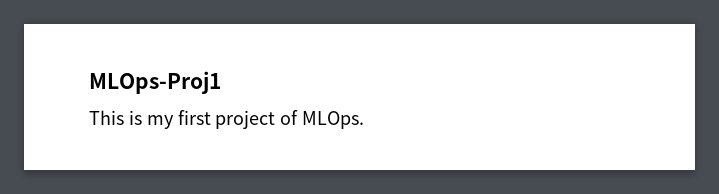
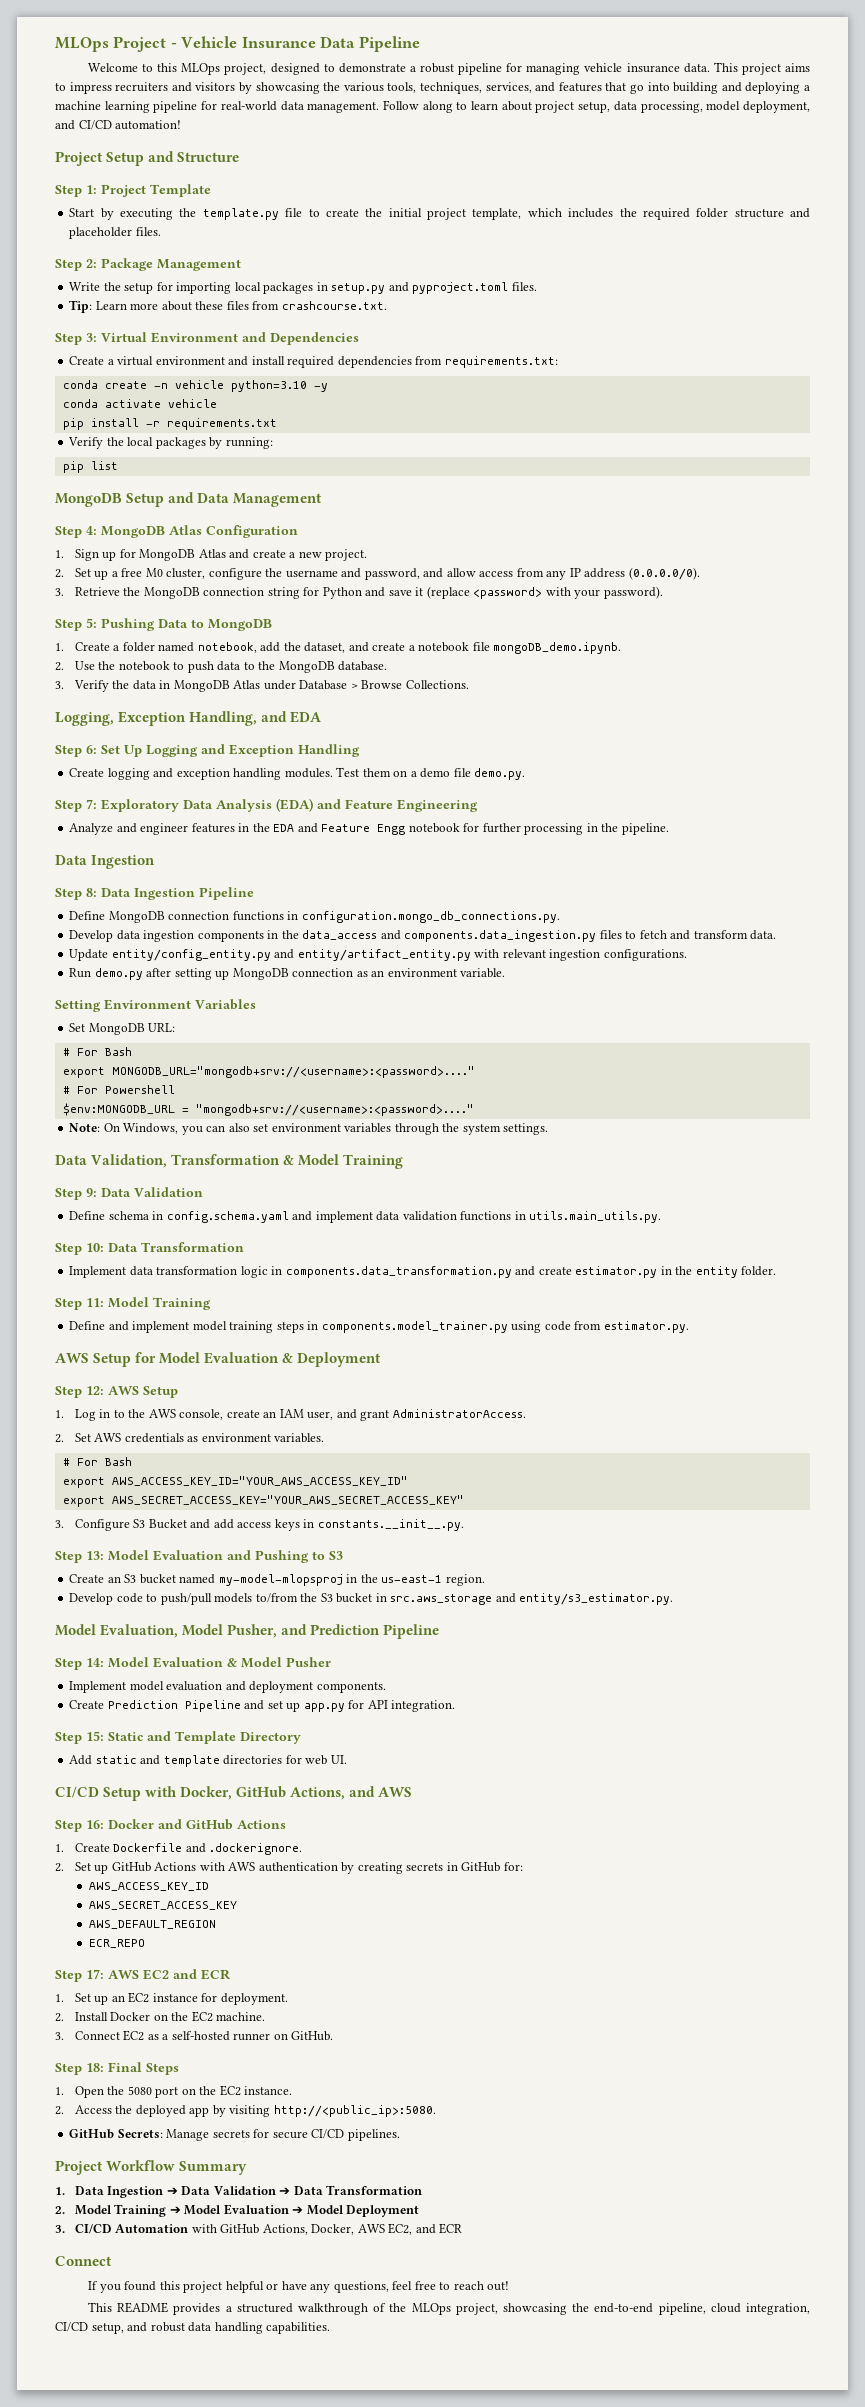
- MLOps-Proj1
- This is my first project of MLOps.
+ MLOps Project - Vehicle Insurance Data Pipeline
+ Welcome to this MLOps project, designed to demonstrate a robust pipeline for managing vehicle insurance data. This project aims to impress recruiters and visitors by showcasing the various tools, techniques, services, and features that go into building and deploying a machine learning pipeline for real-world data management. Follow along to learn about project setup, data processing, model deployment, and CI/CD automation!
+ Project Setup and Structure
+ Step 1: Project Template
+ Start by executing the template.py file to create the initial project template, which includes the required folder structure and placeholder files.
+ Step 2: Package Management
+ Write the setup for importing local packages in setup.py and pyproject.toml files.
+ Tip: Learn more about these files from crashcourse.txt.
+ Step 3: Virtual Environment and Dependencies
+ Create a virtual environment and install required dependencies from requirements.txt:
+ conda create -n vehicle python=3.10 -y
+ conda activate vehicle
+ pip install -r requirements.txt
+ Verify the local packages by running:
+ pip list
+ MongoDB Setup and Data Management
+ Step 4: MongoDB Atlas Configuration
+ 1. Sign up for MongoDB Atlas and create a new project.
+ 2. Set up a free M0 cluster, configure the username and password, and allow access from any IP address (0.0.0.0/0).
+ 3. Retrieve the MongoDB connection string for Python and save it (replace <password> with your password).
+ Step 5: Pushing Data to MongoDB
+ 1. Create a folder named notebook, add the dataset, and create a notebook file mongoDB_demo.ipynb.
+ 2. Use the notebook to push data to the MongoDB database.
+ 3. Verify the data in MongoDB Atlas under Database > Browse Collections.
+ Logging, Exception Handling, and EDA
+ Step 6: Set Up Logging and Exception Handling
+ Create logging and exception handling modules. Test them on a demo file demo.py.
+ Step 7: Exploratory Data Analysis (EDA) and Feature Engineering
+ Analyze and engineer features in the EDA and Feature Engg notebook for further processing in the pipeline.
+ Data Ingestion
+ Step 8: Data Ingestion Pipeline
+ Define MongoDB connection functions in configuration.mongo_db_connections.py.
+ Develop data ingestion components in the data_access and components.data_ingestion.py files to fetch and transform data.
+ Update entity/config_entity.py and entity/artifact_entity.py with relevant ingestion configurations.
+ Run demo.py after setting up MongoDB connection as an environment variable.
+ Setting Environment Variables
+ Set MongoDB URL:
+ # For Bash
+ export MONGODB_URL="mongodb+srv://<username>:<password>...."
+ # For Powershell
+ $env:MONGODB_URL = "mongodb+srv://<username>:<password>...."
+ Note: On Windows, you can also set environment variables through the system settings.
+ Data Validation, Transformation & Model Training
+ Step 9: Data Validation
+ Define schema in config.schema.yaml and implement data validation functions in utils.main_utils.py.
+ Step 10: Data Transformation
+ Implement data transformation logic in components.data_transformation.py and create estimator.py in the entity folder.
+ Step 11: Model Training
+ Define and implement model training steps in components.model_trainer.py using code from estimator.py.
+ AWS Setup for Model Evaluation & Deployment
+ Step 12: AWS Setup
+ 1. Log in to the AWS console, create an IAM user, and grant AdministratorAccess.
+ 2. Set AWS credentials as environment variables.
+ # For Bash
+ export AWS_ACCESS_KEY_ID="YOUR_AWS_ACCESS_KEY_ID"
+ export AWS_SECRET_ACCESS_KEY="YOUR_AWS_SECRET_ACCESS_KEY"
+ 3. Configure S3 Bucket and add access keys in constants.__init__.py.
+ Step 13: Model Evaluation and Pushing to S3
+ Create an S3 bucket named my-model-mlopsproj in the us-east-1 region.
+ Develop code to push/pull models to/from the S3 bucket in src.aws_storage and entity/s3_estimator.py.
+ Model Evaluation, Model Pusher, and Prediction Pipeline
+ Step 14: Model Evaluation & Model Pusher
+ Implement model evaluation and deployment components.
+ Create Prediction Pipeline and set up app.py for API integration.
+ Step 15: Static and Template Directory
+ Add static and template directories for web UI.
+ CI/CD Setup with Docker, GitHub Actions, and AWS
+ Step 16: Docker and GitHub Actions
+ 1. Create Dockerfile and .dockerignore.
+ 2. Set up GitHub Actions with AWS authentication by creating secrets in GitHub for:
+ AWS_ACCESS_KEY_ID
+ AWS_SECRET_ACCESS_KEY
+ AWS_DEFAULT_REGION
+ ECR_REPO
+ Step 17: AWS EC2 and ECR
+ 1. Set up an EC2 instance for deployment.
+ 2. Install Docker on the EC2 machine.
+ 3. Connect EC2 as a self-hosted runner on GitHub.
+ Step 18: Final Steps
+ 1. Open the 5080 port on the EC2 instance.
+ 2. Access the deployed app by visiting http://<public_ip>:5080.
+ GitHub Secrets: Manage secrets for secure CI/CD pipelines.
+ Project Workflow Summary
+ 1. Data Ingestion ➔ Data Validation ➔ Data Transformation
+ 2. Model Training ➔ Model Evaluation ➔ Model Deployment
+ 3. CI/CD Automation with GitHub Actions, Docker, AWS EC2, and ECR
+ Connect
+ If you found this project helpful or have any questions, feel free to reach out!
+ This README provides a structured walkthrough of the MLOps project, showcasing the end-to-end pipeline, cloud integration, CI/CD setup, and robust data handling capabilities.

